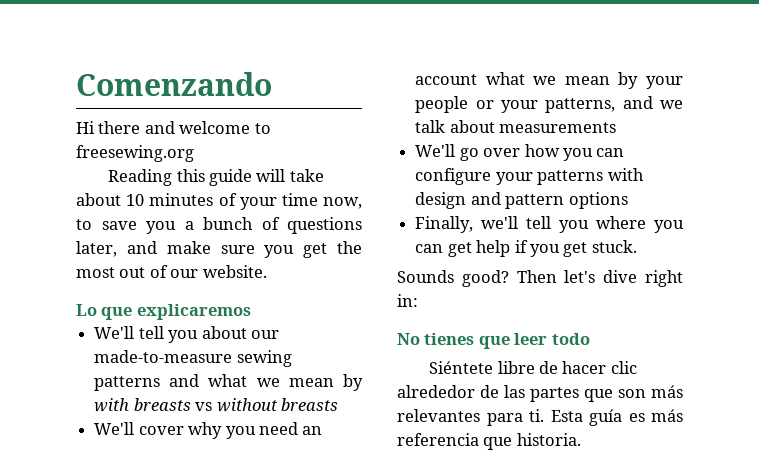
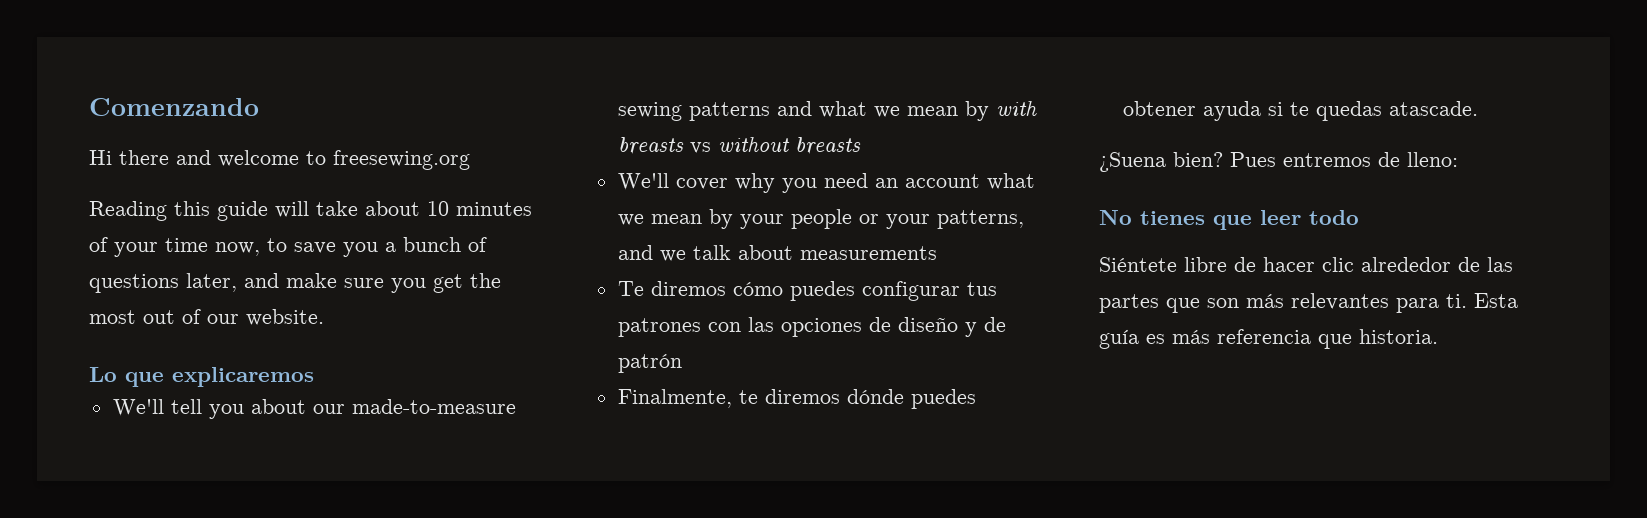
- We'll go over how you can configure your patterns with design and pattern options
- Finally, we'll tell you where you can get help if you get stuck.
- Sounds good? Then let's dive right in:
+ Te diremos cómo puedes configurar tus patrones con las opciones de diseño y de patrón
+ Finalmente, te diremos dónde puedes obtener ayuda si te quedas atascade.
+ ¿Suena bien? Pues entremos de lleno:

